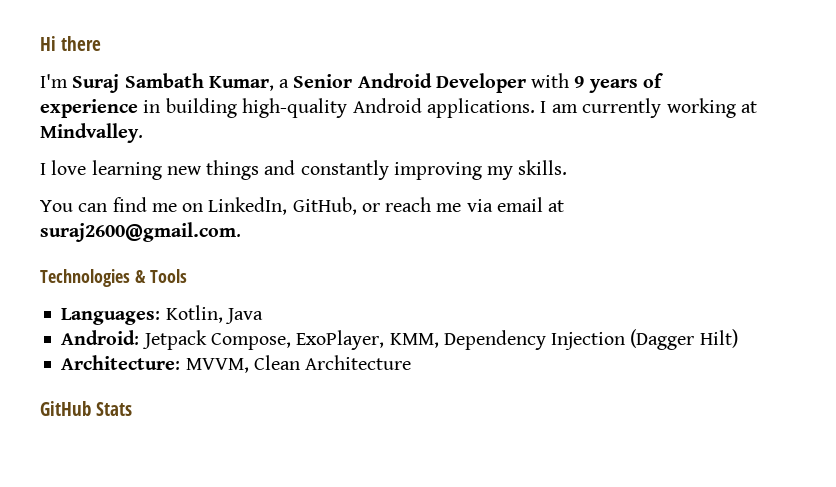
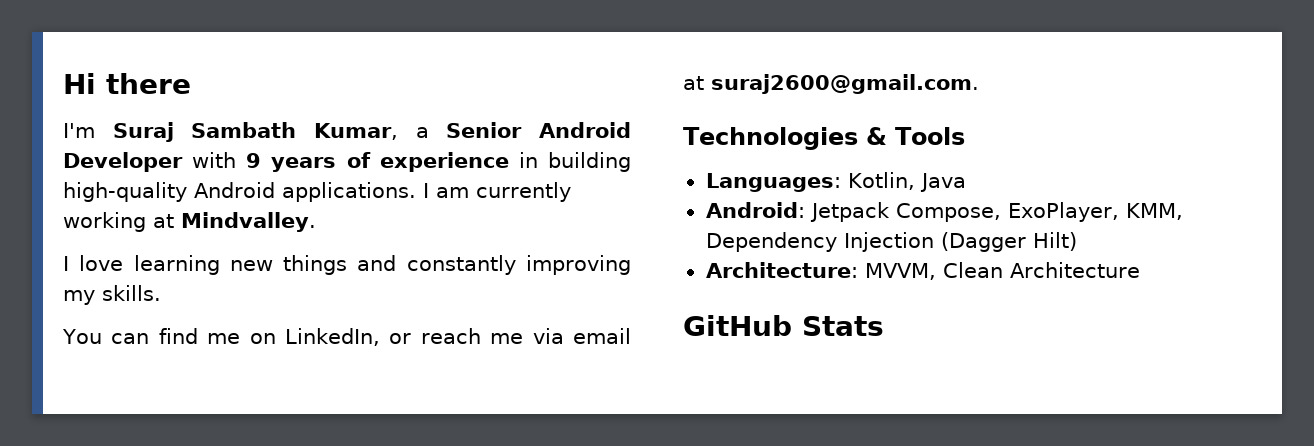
- You can find me on LinkedIn, GitHub, or reach me via email at suraj2600@gmail.com.
+ You can find me on LinkedIn, or reach me via email at suraj2600@gmail.com.

